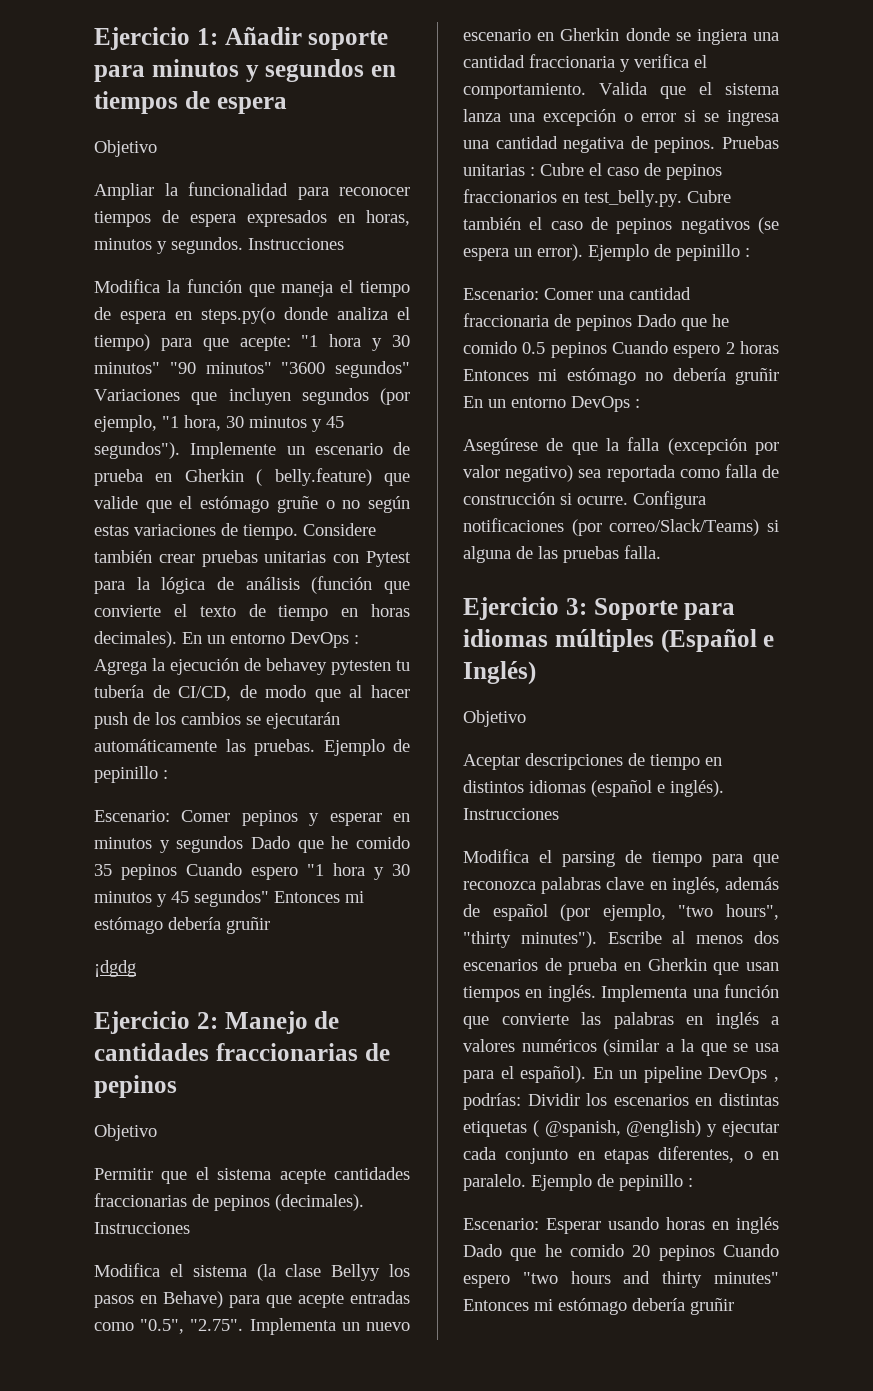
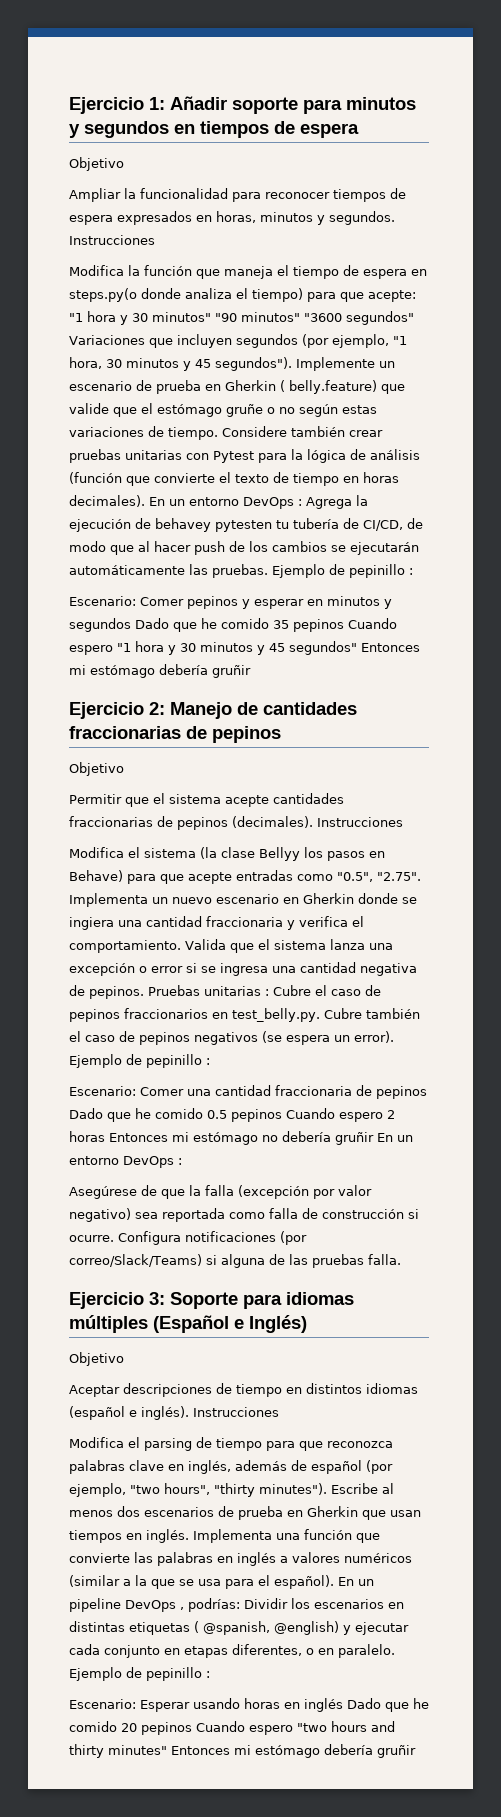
- ¡dgdg

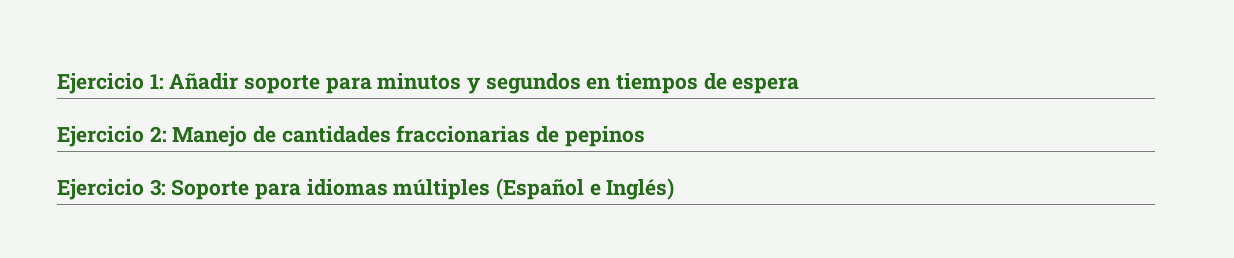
  Ejercicio 1: Añadir soporte para minutos y segundos en tiempos de espera
- Objetivo
- Ampliar la funcionalidad para reconocer tiempos de espera expresados en horas, minutos y segundos. Instrucciones
- Modifica la función que maneja el tiempo de espera en steps.py(o donde analiza el tiempo) para que acepte: "1 hora y 30 minutos" "90 minutos" "3600 segundos" Variaciones que incluyen segundos (por ejemplo, "1 hora, 30 minutos y 45 segundos"). Implemente un escenario de prueba en Gherkin ( belly.feature) que valide que el estómago gruñe o no según estas variaciones de tiempo. Considere también crear pruebas unitarias con Pytest para la lógica de análisis (función que convierte el texto de tiempo en horas decimales). En un entorno DevOps : Agrega la ejecución de behavey pytesten tu tubería de CI/CD, de modo que al hacer push de los cambios se ejecutarán automáticamente las pruebas. Ejemplo de pepinillo :
- Escenario: Comer pepinos y esperar en minutos y segundos Dado que he comido 35 pepinos Cuando espero "1 hora y 30 minutos y 45 segundos" Entonces mi estómago debería gruñir
  Ejercicio 2: Manejo de cantidades fraccionarias de pepinos
- Objetivo
- Permitir que el sistema acepte cantidades fraccionarias de pepinos (decimales). Instrucciones
- Modifica el sistema (la clase Bellyy los pasos en Behave) para que acepte entradas como "0.5", "2.75". Implementa un nuevo escenario en Gherkin donde se ingiera una cantidad fraccionaria y verifica el comportamiento. Valida que el sistema lanza una excepción o error si se ingresa una cantidad negativa de pepinos. Pruebas unitarias : Cubre el caso de pepinos fraccionarios en test_belly.py. Cubre también el caso de pepinos negativos (se espera un error). Ejemplo de pepinillo :
- Escenario: Comer una cantidad fraccionaria de pepinos Dado que he comido 0.5 pepinos Cuando espero 2 horas Entonces mi estómago no debería gruñir En un entorno DevOps :
- Asegúrese de que la falla (excepción por valor negativo) sea reportada como falla de construcción si ocurre. Configura notificaciones (por correo/Slack/Teams) si alguna de las pruebas falla.
  Ejercicio 3: Soporte para idiomas múltiples (Español e Inglés)
- Objetivo
- Aceptar descripciones de tiempo en distintos idiomas (español e inglés). Instrucciones
- Modifica el parsing de tiempo para que reconozca palabras clave en inglés, además de español (por ejemplo, "two hours", "thirty minutes"). Escribe al menos dos escenarios de prueba en Gherkin que usan tiempos en inglés. Implementa una función que convierte las palabras en inglés a valores numéricos (similar a la que se usa para el español). En un pipeline DevOps , podrías: Dividir los escenarios en distintas etiquetas ( @spanish, @english) y ejecutar cada conjunto en etapas diferentes, o en paralelo. Ejemplo de pepinillo :
- Escenario: Esperar usando horas en inglés Dado que he comido 20 pepinos Cuando espero "two hours and thirty minutes" Entonces mi estómago debería gruñir

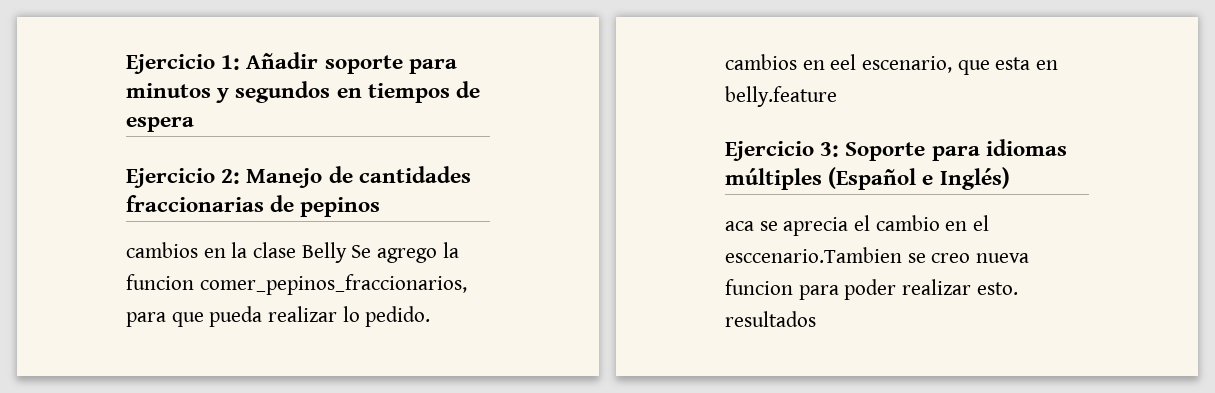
+ cambios en la clase Belly Se agrego la funcion comer_pepinos_fraccionarios, para que pueda realizar lo pedido. cambios en eel escenario, que esta en belly.feature
+ aca se aprecia el cambio en el esccenario.Tambien se creo nueva funcion para poder realizar esto. resultados

